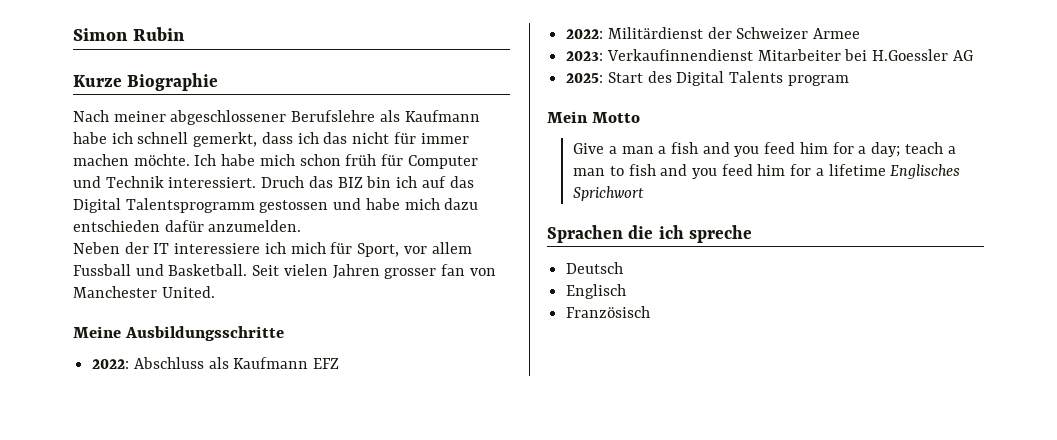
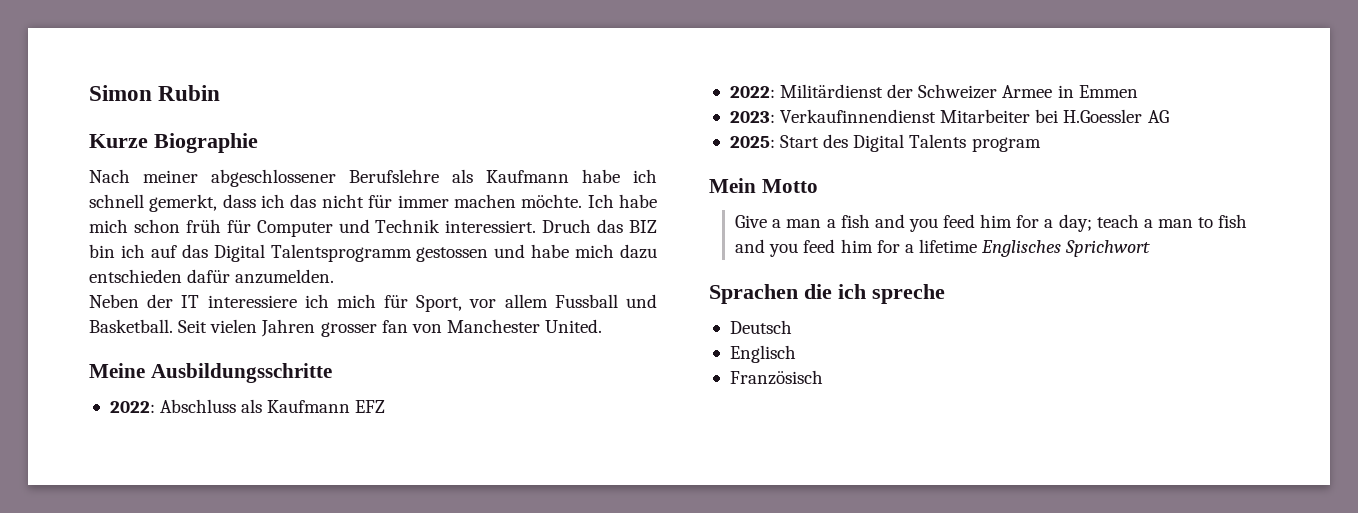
- 2022: Militärdienst der Schweizer Armee
+ 2022: Militärdienst der Schweizer Armee in Emmen

